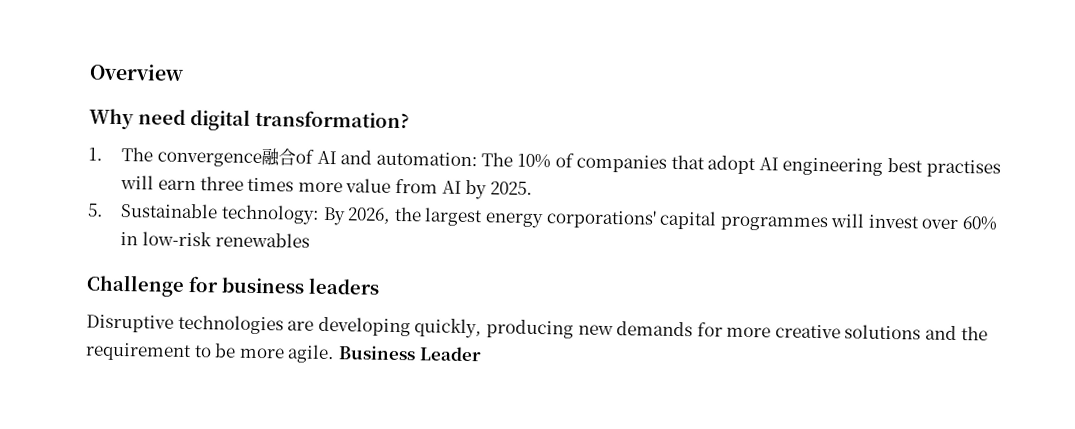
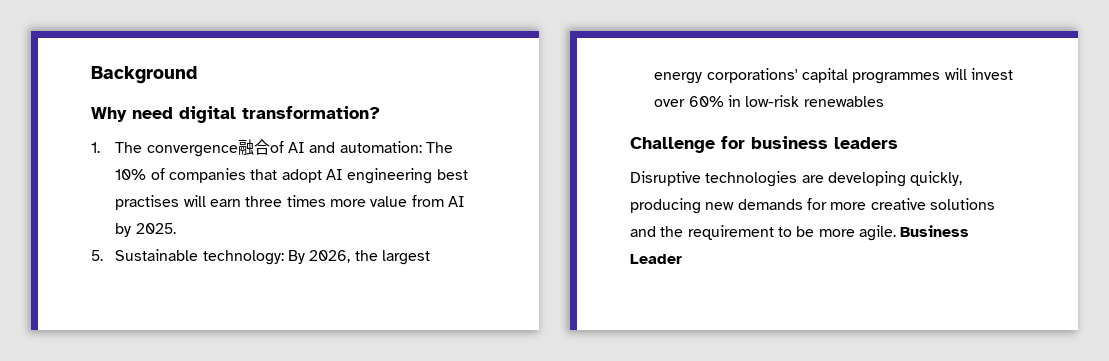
- Overview
+ Background

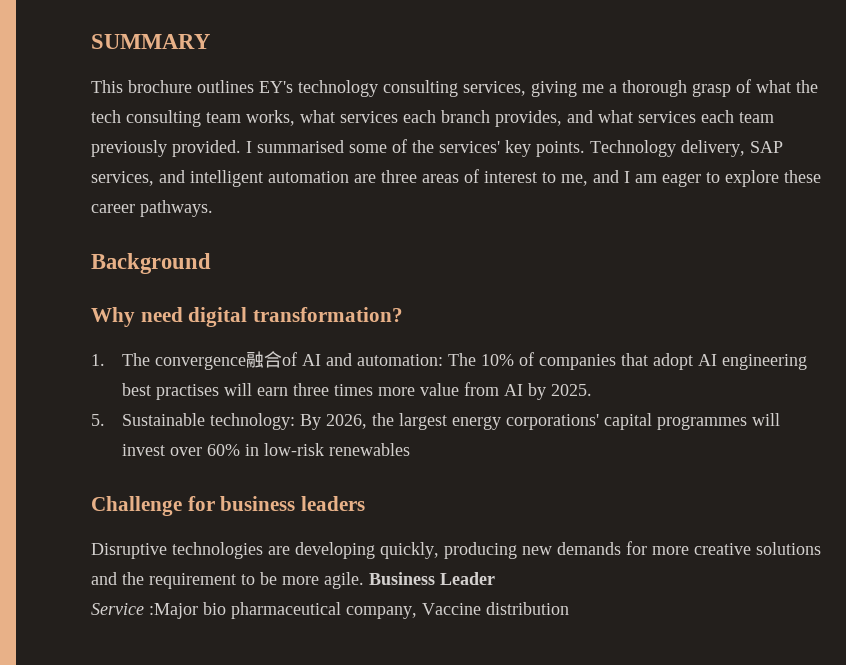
+ SUMMARY
+ This brochure outlines EY's technology consulting services, giving me a thorough grasp of what the tech consulting team works, what services each branch provides, and what services each team previously provided. I summarised some of the services' key points. Technology delivery, SAP services, and intelligent automation are three areas of interest to me, and I am eager to explore these career pathways.
+ Service :Major bio pharmaceutical company, Vaccine distribution

